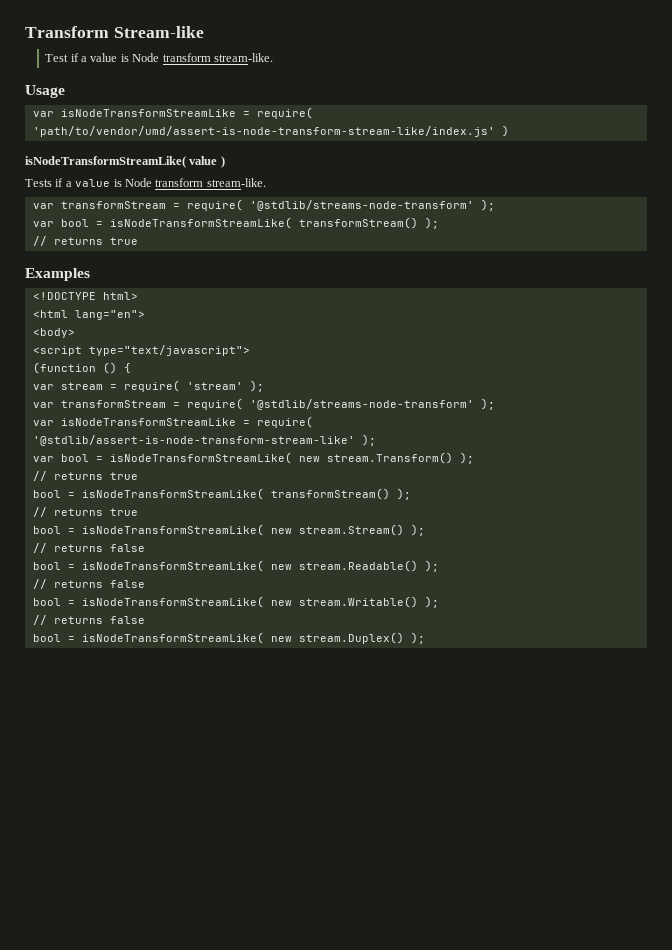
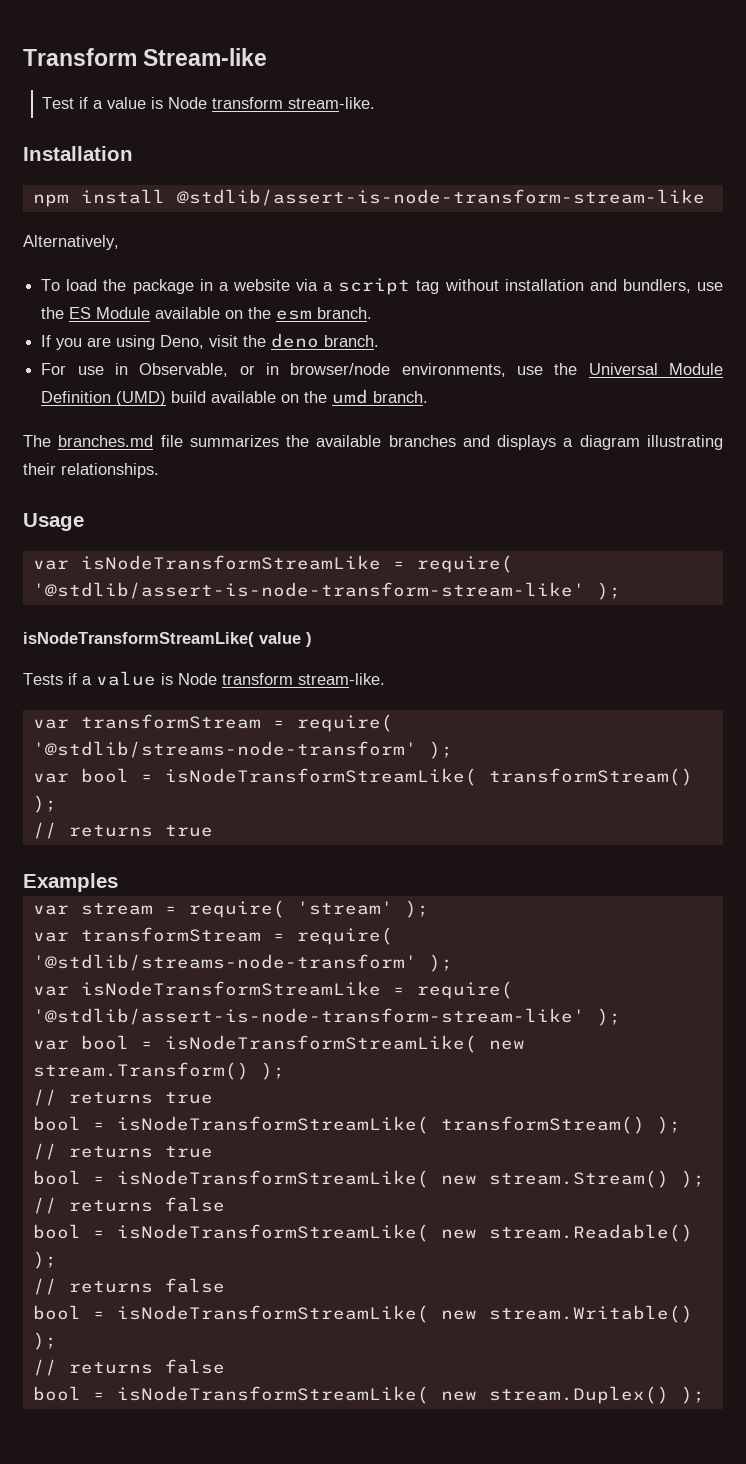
+ Installation
+ npm install @stdlib/assert-is-node-transform-stream-like
+ Alternatively,
+ To load the package in a website via a script tag without installation and bundlers, use the ES Module available on the esm branch.
+ If you are using Deno, visit the deno branch.
+ For use in Observable, or in browser/node environments, use the Universal Module Definition (UMD) build available on the umd branch.
+ The branches.md file summarizes the available branches and displays a diagram illustrating their relationships.
  Usage
- var isNodeTransformStreamLike = require( 'path/to/vendor/umd/assert-is-node-transform-stream-like/index.js' )
+ var isNodeTransformStreamLike = require( '@stdlib/assert-is-node-transform-stream-like' );
- <!DOCTYPE html>
- <html lang="en">
- <body>
- <script type="text/javascript">
- (function () {

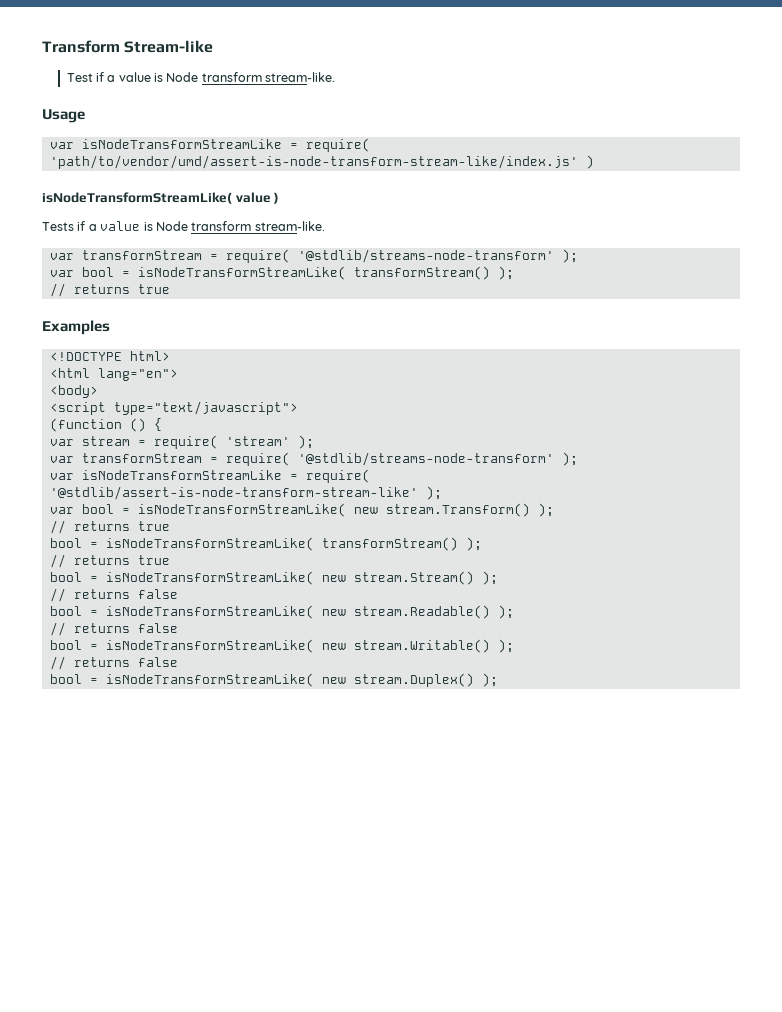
- Installation
- npm install @stdlib/assert-is-node-transform-stream-like
- Alternatively,
- To load the package in a website via a script tag without installation and bundlers, use the ES Module available on the esm branch.
- If you are using Deno, visit the deno branch.
- For use in Observable, or in browser/node environments, use the Universal Module Definition (UMD) build available on the umd branch.
- The branches.md file summarizes the available branches and displays a diagram illustrating their relationships.
  Usage
- var isNodeTransformStreamLike = require( '@stdlib/assert-is-node-transform-stream-like' );
+ var isNodeTransformStreamLike = require( 'path/to/vendor/umd/assert-is-node-transform-stream-like/index.js' )
+ <!DOCTYPE html>
+ <html lang="en">
+ <body>
+ <script type="text/javascript">
+ (function () {

